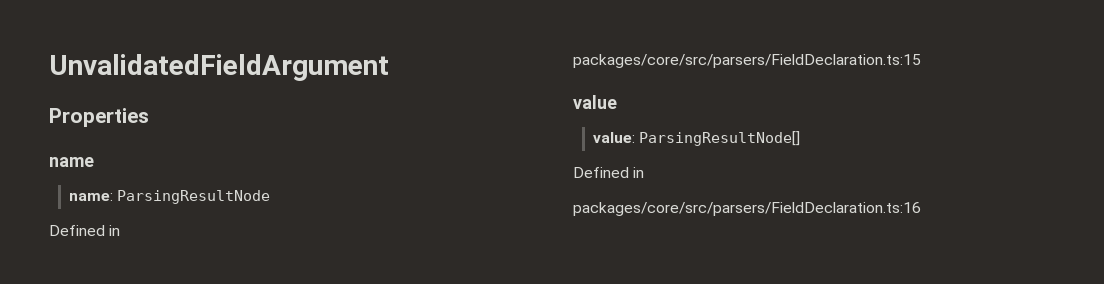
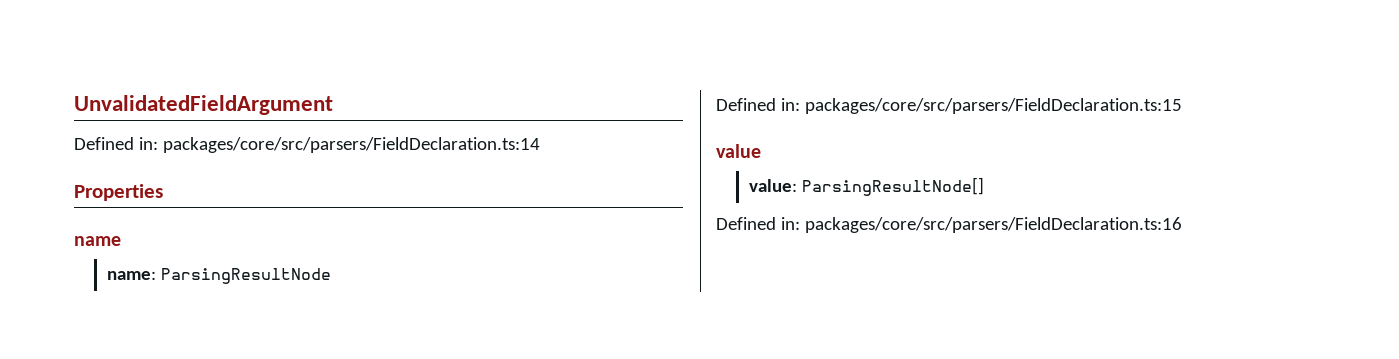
+ Defined in: packages/core/src/parsers/FieldDeclaration.ts:14
  name: ParsingResultNode
- Defined in
- packages/core/src/parsers/FieldDeclaration.ts:15
+ Defined in: packages/core/src/parsers/FieldDeclaration.ts:15
  value: ParsingResultNode[]
- Defined in
- packages/core/src/parsers/FieldDeclaration.ts:16
+ Defined in: packages/core/src/parsers/FieldDeclaration.ts:16

